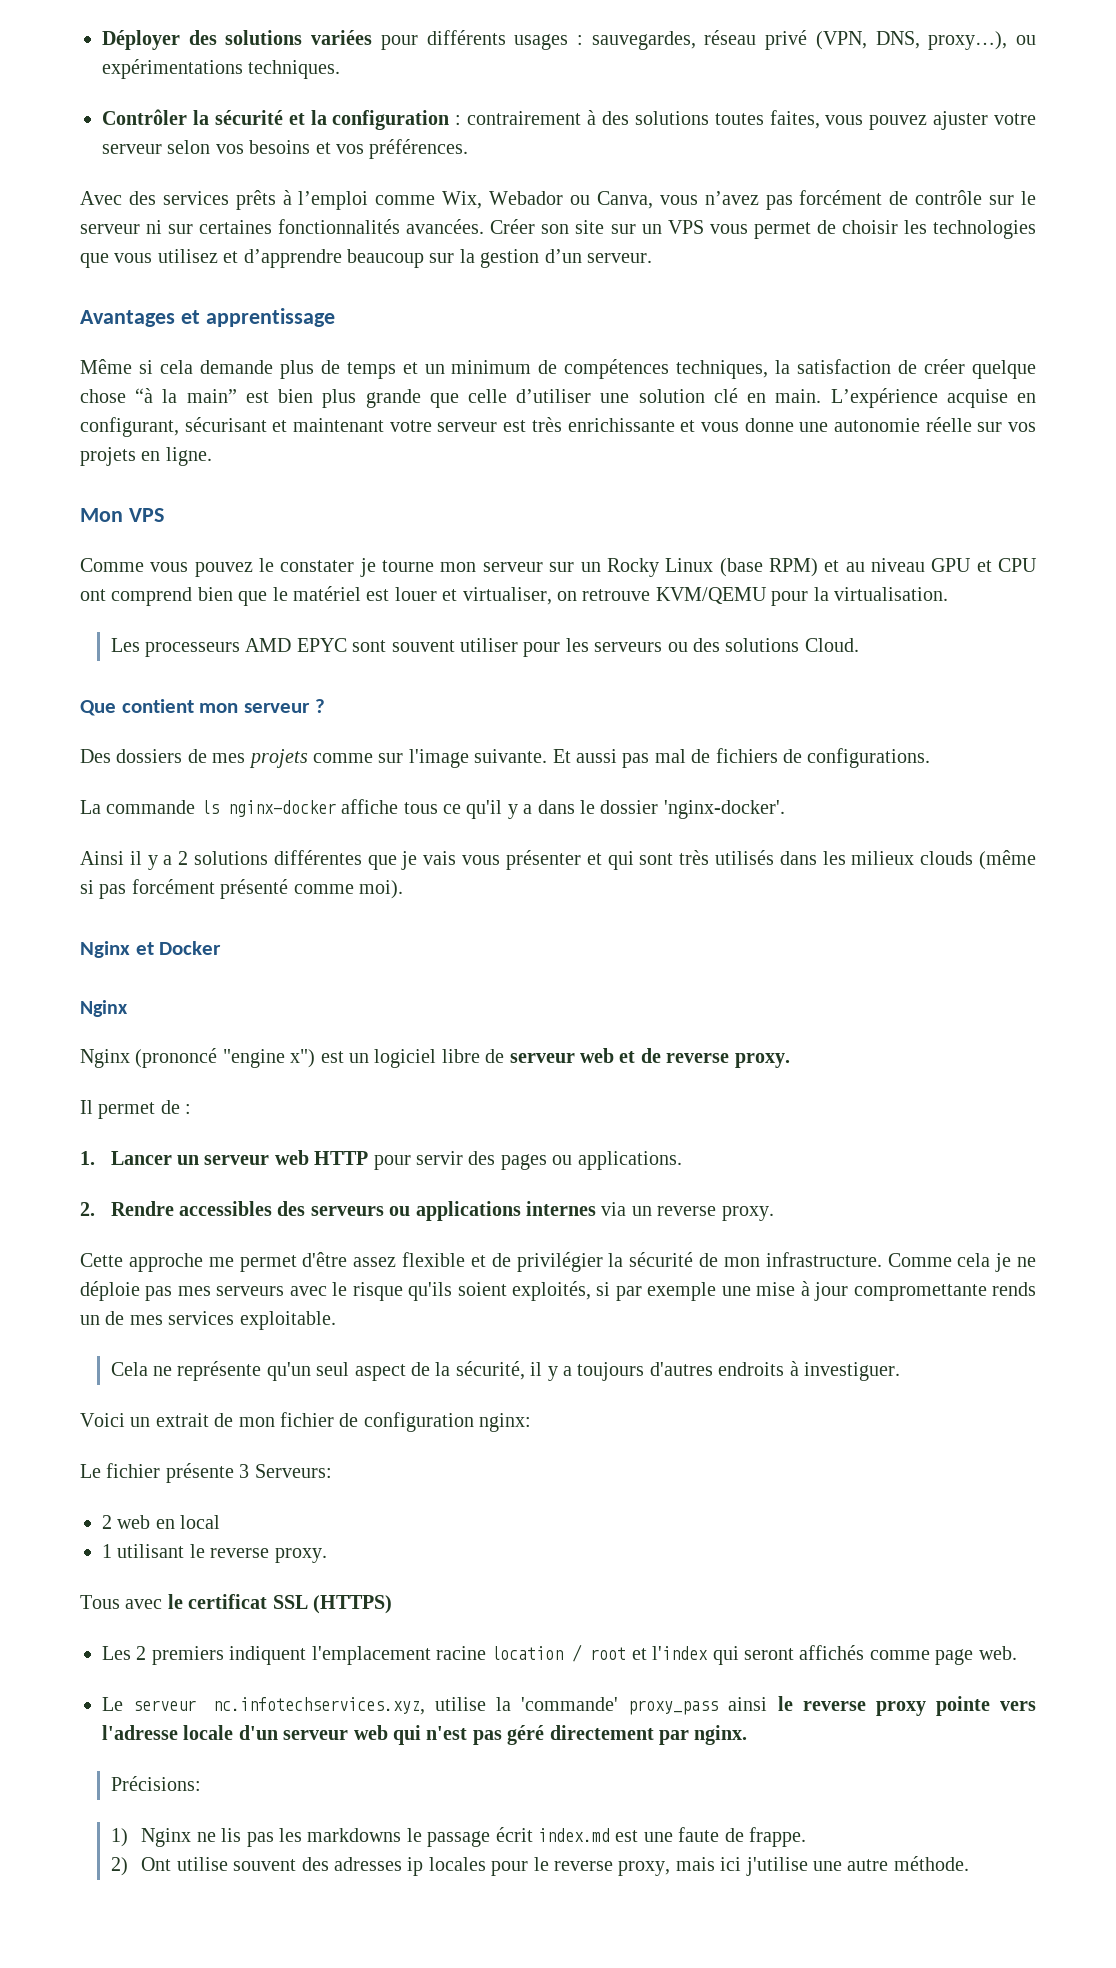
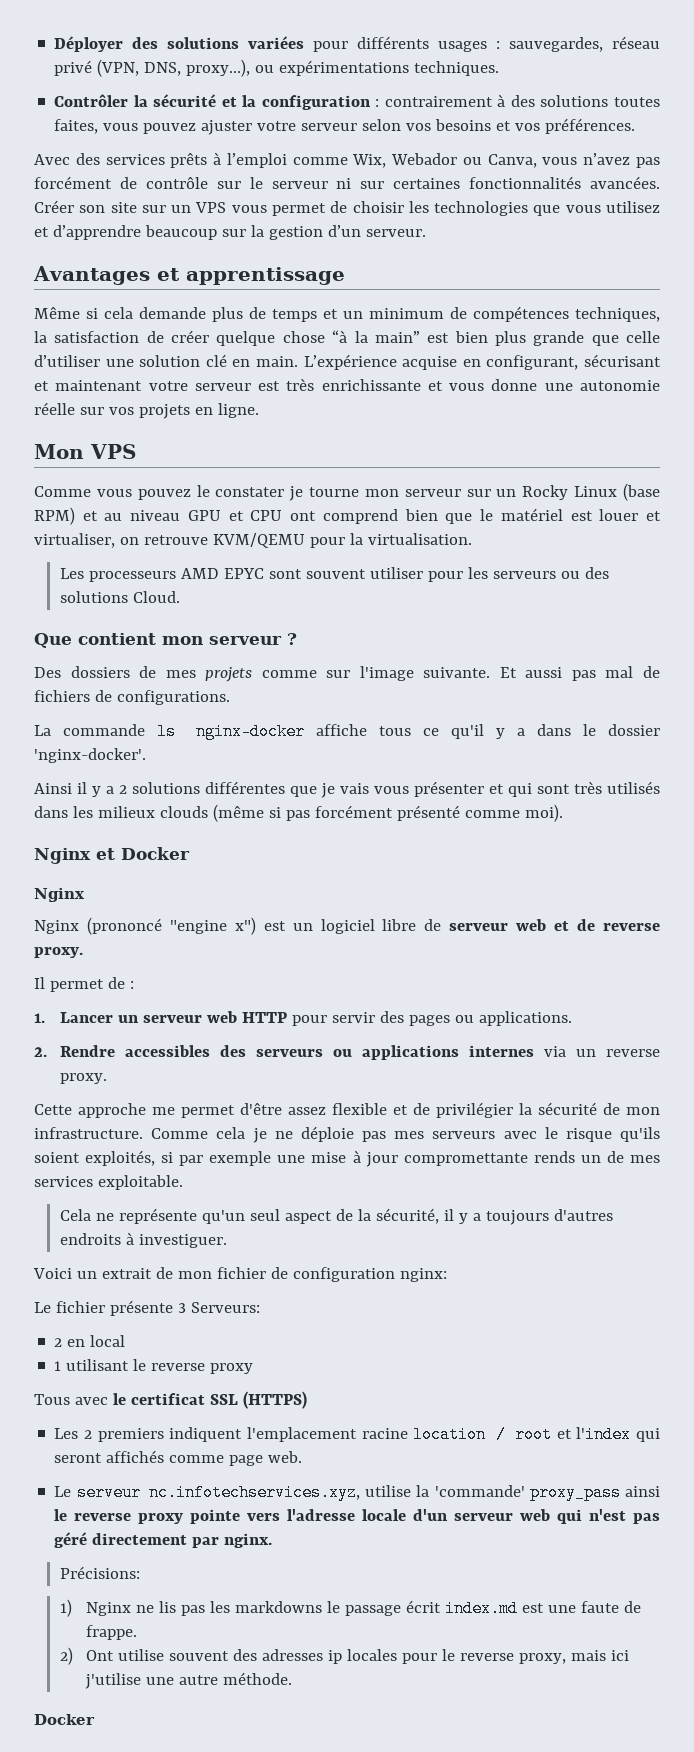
- 2 web en local
+ 2 en local
- 1 utilisant le reverse proxy.
+ 1 utilisant le reverse proxy
  2) Ont utilise souvent des adresses ip locales pour le reverse proxy, mais ici j'utilise une autre méthode.
+ Docker

